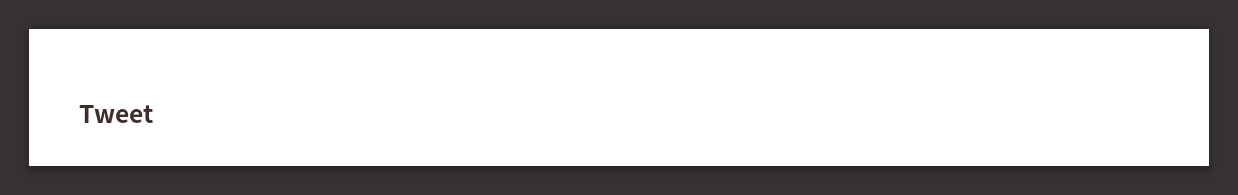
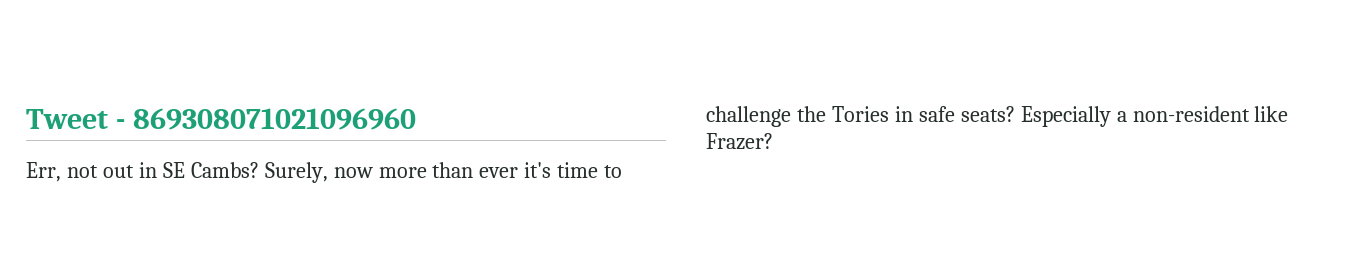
- Tweet
+ Tweet - 869308071021096960
+ Err, not out in SE Cambs? Surely, now more than ever it's time to challenge the Tories in safe seats? Especially a non-resident like Frazer?

